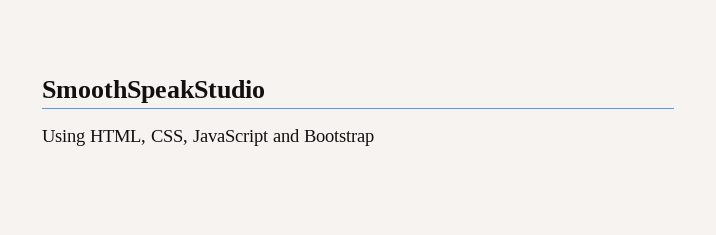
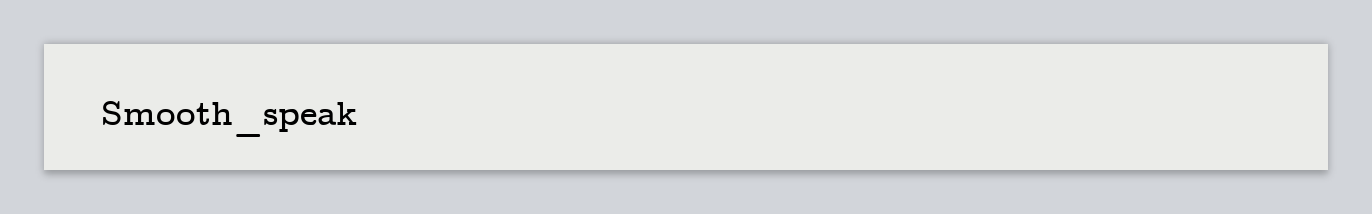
- SmoothSpeakStudio
- Using HTML, CSS, JavaScript and Bootstrap
+ Smooth_speak

